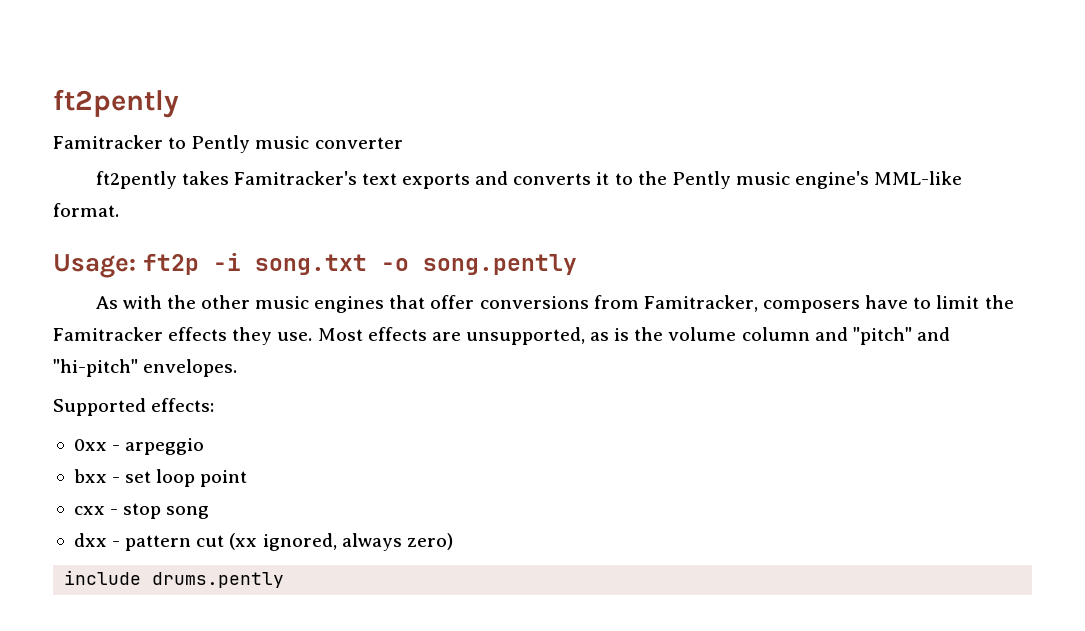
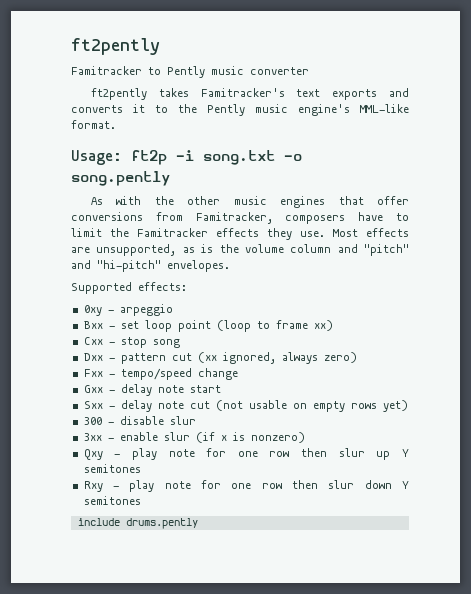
- 0xx - arpeggio
+ 0xy - arpeggio
- bxx - set loop point
- cxx - stop song
+ Bxx - set loop point (loop to frame xx)
+ Cxx - stop song
- dxx - pattern cut (xx ignored, always zero)
+ Dxx - pattern cut (xx ignored, always zero)
+ Fxx - tempo/speed change
+ Gxx - delay note start
+ Sxx - delay note cut (not usable on empty rows yet)
+ 300 - disable slur
+ 3xx - enable slur (if x is nonzero)
+ Qxy - play note for one row then slur up Y semitones
+ Rxy - play note for one row then slur down Y semitones

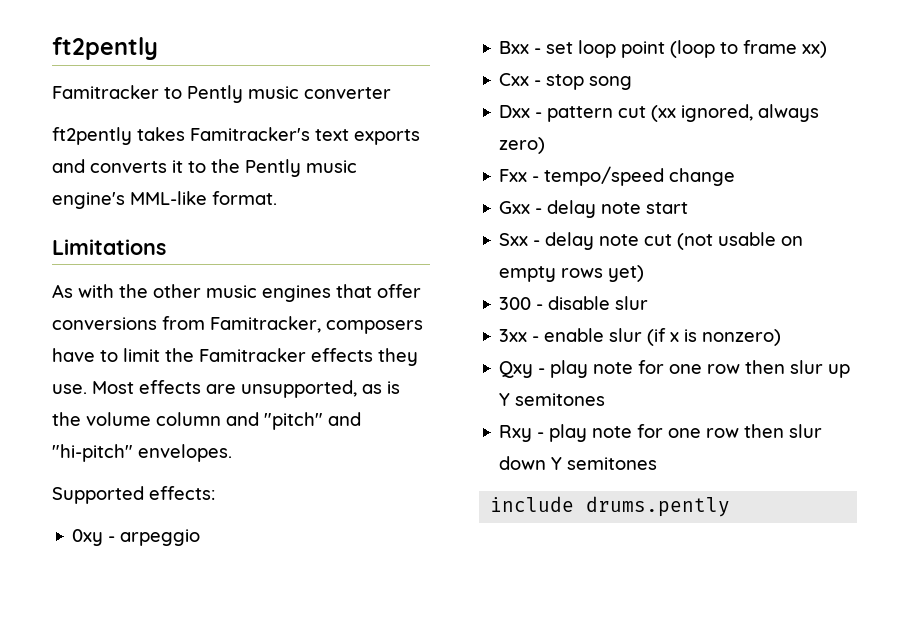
- Usage: ft2p -i song.txt -o song.pently
+ Limitations

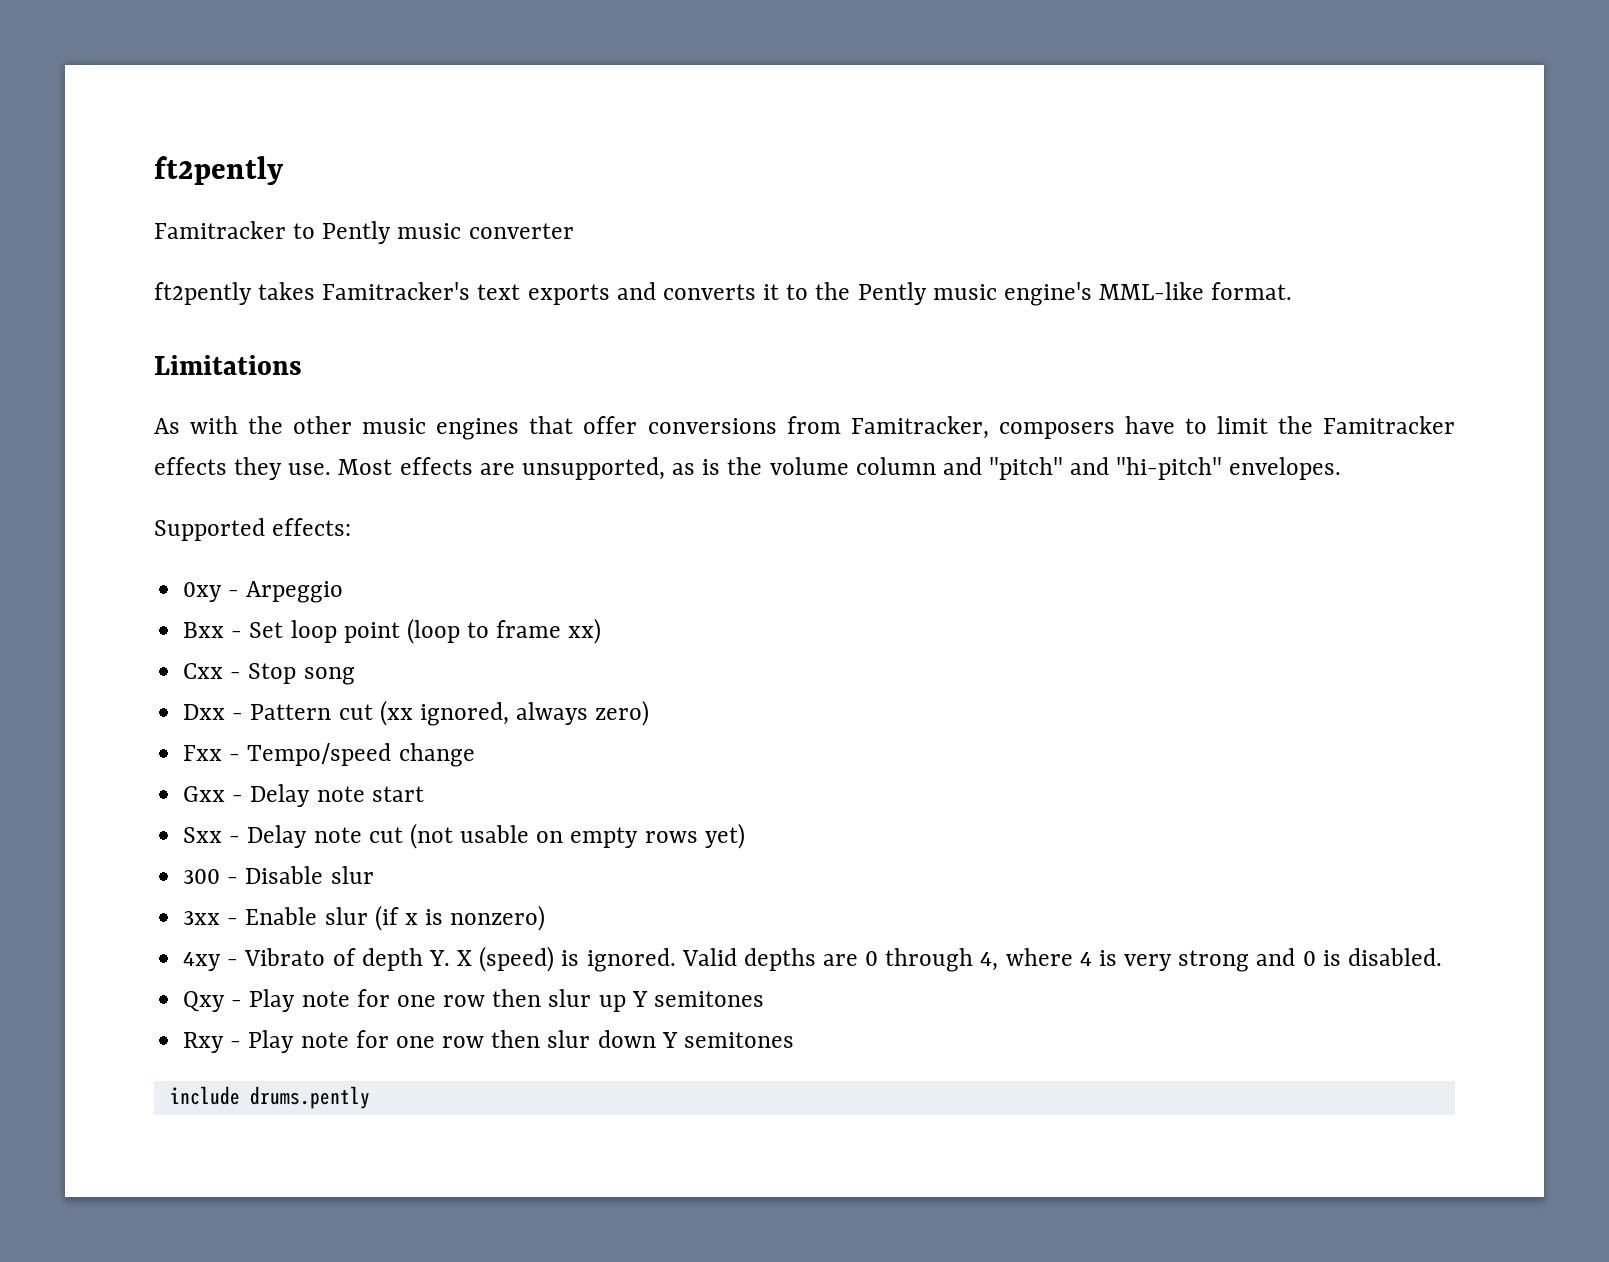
- 0xy - arpeggio
+ 0xy - Arpeggio
- Bxx - set loop point (loop to frame xx)
+ Bxx - Set loop point (loop to frame xx)
- Cxx - stop song
+ Cxx - Stop song
- Dxx - pattern cut (xx ignored, always zero)
+ Dxx - Pattern cut (xx ignored, always zero)
- Fxx - tempo/speed change
+ Fxx - Tempo/speed change
- Gxx - delay note start
+ Gxx - Delay note start
- Sxx - delay note cut (not usable on empty rows yet)
+ Sxx - Delay note cut (not usable on empty rows yet)
- 300 - disable slur
+ 300 - Disable slur
- 3xx - enable slur (if x is nonzero)
+ 3xx - Enable slur (if x is nonzero)
+ 4xy - Vibrato of depth Y. X (speed) is ignored. Valid depths are 0 through 4, where 4 is very strong and 0 is disabled.
- Qxy - play note for one row then slur up Y semitones
+ Qxy - Play note for one row then slur up Y semitones
- Rxy - play note for one row then slur down Y semitones
+ Rxy - Play note for one row then slur down Y semitones

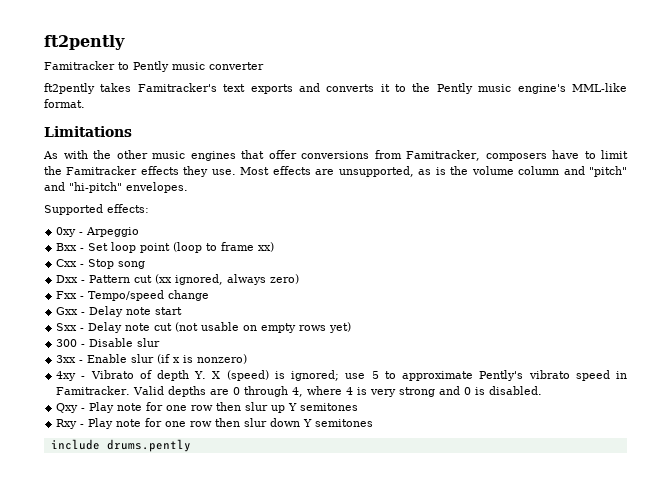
- 4xy - Vibrato of depth Y. X (speed) is ignored.
+ 4xy - Vibrato of depth Y. X (speed) is ignored; use 5 to approximate Pently's vibrato speed in Famitracker.

